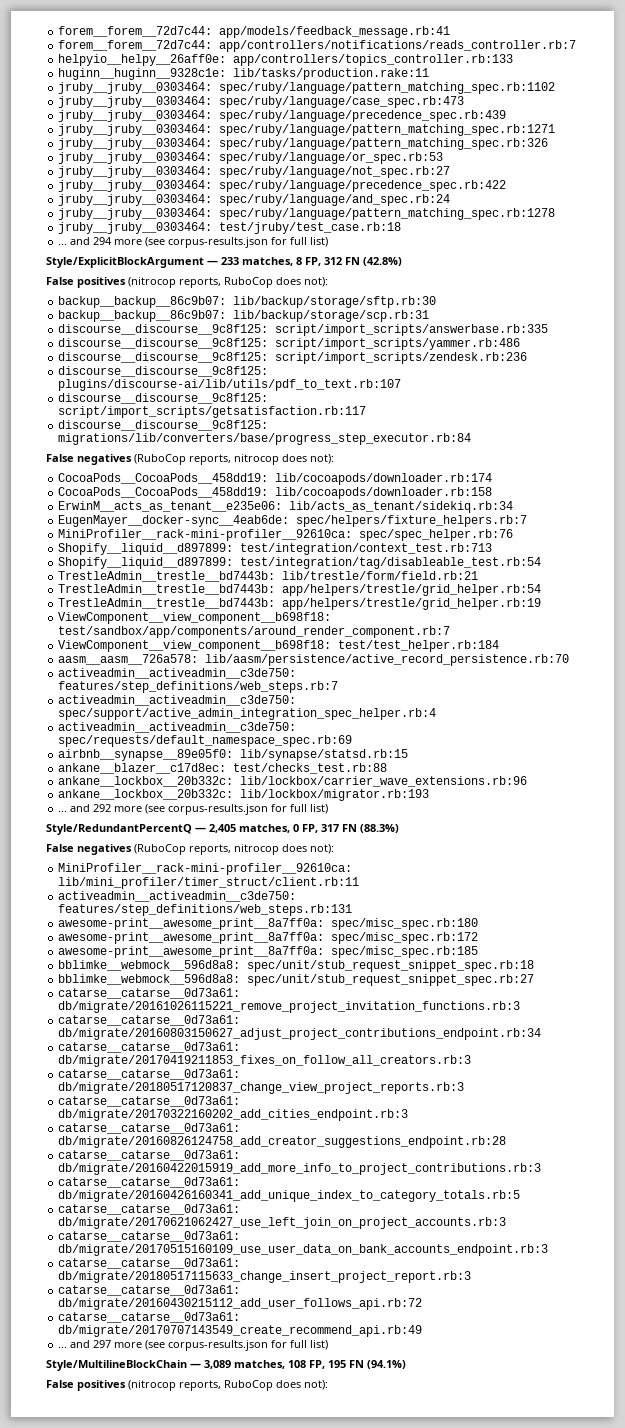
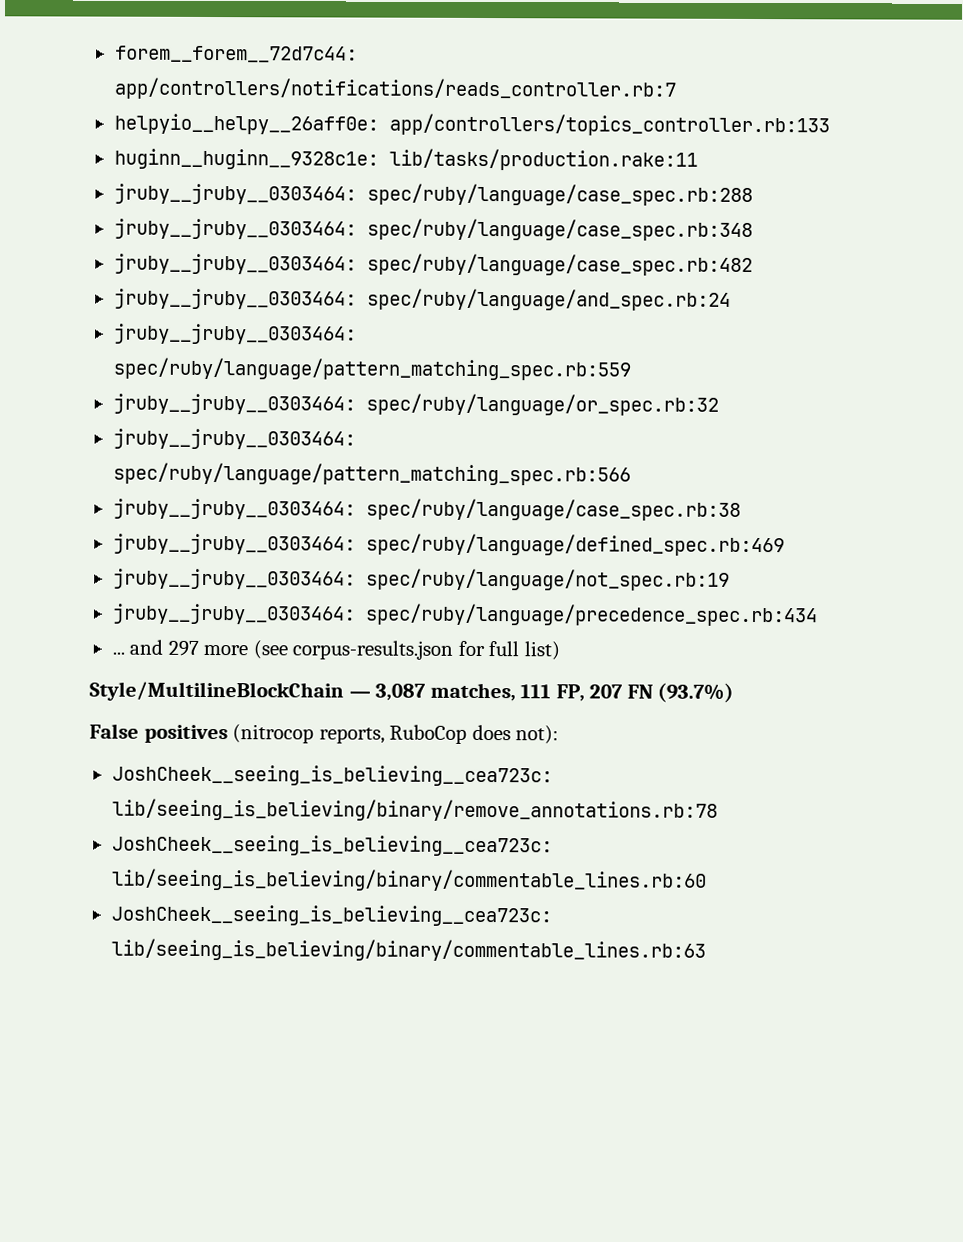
- forem__forem__72d7c44: app/models/feedback_message.rb:41
- jruby__jruby__0303464: spec/ruby/language/pattern_matching_spec.rb:1102
- jruby__jruby__0303464: spec/ruby/language/case_spec.rb:473
- jruby__jruby__0303464: spec/ruby/language/precedence_spec.rb:439
- jruby__jruby__0303464: spec/ruby/language/pattern_matching_spec.rb:1271
- jruby__jruby__0303464: spec/ruby/language/pattern_matching_spec.rb:326
- jruby__jruby__0303464: spec/ruby/language/or_spec.rb:53
- jruby__jruby__0303464: spec/ruby/language/not_spec.rb:27
- jruby__jruby__0303464: spec/ruby/language/precedence_spec.rb:422
+ jruby__jruby__0303464: spec/ruby/language/case_spec.rb:288
+ jruby__jruby__0303464: spec/ruby/language/case_spec.rb:348
+ jruby__jruby__0303464: spec/ruby/language/case_spec.rb:482
- jruby__jruby__0303464: spec/ruby/language/pattern_matching_spec.rb:1278
- jruby__jruby__0303464: test/jruby/test_case.rb:18
- ... and 294 more (see corpus-results.json for full list)
- Style/ExplicitBlockArgument — 233 matches, 8 FP, 312 FN (42.8%)
- False positives (nitrocop reports, RuboCop does not):
- backup__backup__86c9b07: lib/backup/storage/sftp.rb:30
- backup__backup__86c9b07: lib/backup/storage/scp.rb:31
- discourse__discourse__9c8f125: script/import_scripts/answerbase.rb:335
- discourse__discourse__9c8f125: script/import_scripts/yammer.rb:486
- discourse__discourse__9c8f125: script/import_scripts/zendesk.rb:236
- discourse__discourse__9c8f125: plugins/discourse-ai/lib/utils/pdf_to_text.rb:107
- discourse__discourse__9c8f125: script/import_scripts/getsatisfaction.rb:117
- discourse__discourse__9c8f125: migrations/lib/converters/base/progress_step_executor.rb:84
- False negatives (RuboCop reports, nitrocop does not):
- CocoaPods__CocoaPods__458dd19: lib/cocoapods/downloader.rb:174
- CocoaPods__CocoaPods__458dd19: lib/cocoapods/downloader.rb:158
- ErwinM__acts_as_tenant__e235e06: lib/acts_as_tenant/sidekiq.rb:34
- EugenMayer__docker-sync__4eab6de: spec/helpers/fixture_helpers.rb:7
- MiniProfiler__rack-mini-profiler__92610ca: spec/spec_helper.rb:76
- Shopify__liquid__d897899: test/integration/context_test.rb:713
- Shopify__liquid__d897899: test/integration/tag/disableable_test.rb:54
- TrestleAdmin__trestle__bd7443b: lib/trestle/form/field.rb:21
- TrestleAdmin__trestle__bd7443b: app/helpers/trestle/grid_helper.rb:54
- TrestleAdmin__trestle__bd7443b: app/helpers/trestle/grid_helper.rb:19
- ViewComponent__view_component__b698f18: test/sandbox/app/components/around_render_component.rb:7
- ViewComponent__view_component__b698f18: test/test_helper.rb:184
- aasm__aasm__726a578: lib/aasm/persistence/active_record_persistence.rb:70
- activeadmin__activeadmin__c3de750: features/step_definitions/web_steps.rb:7
- activeadmin__activeadmin__c3de750: spec/support/active_admin_integration_spec_helper.rb:4
- activeadmin__activeadmin__c3de750: spec/requests/default_namespace_spec.rb:69
- airbnb__synapse__89e05f0: lib/synapse/statsd.rb:15
- ankane__blazer__c17d8ec: test/checks_test.rb:88
- ankane__lockbox__20b332c: lib/lockbox/carrier_wave_extensions.rb:96
- ankane__lockbox__20b332c: lib/lockbox/migrator.rb:193
- ... and 292 more (see corpus-results.json for full list)
- Style/RedundantPercentQ — 2,405 matches, 0 FP, 317 FN (88.3%)
- False negatives (RuboCop reports, nitrocop does not):
- MiniProfiler__rack-mini-profiler__92610ca: lib/mini_profiler/timer_struct/client.rb:11
- activeadmin__activeadmin__c3de750: features/step_definitions/web_steps.rb:131
- awesome-print__awesome_print__8a7ff0a: spec/misc_spec.rb:180
- awesome-print__awesome_print__8a7ff0a: spec/misc_spec.rb:172
- awesome-print__awesome_print__8a7ff0a: spec/misc_spec.rb:185
- bblimke__webmock__596d8a8: spec/unit/stub_request_snippet_spec.rb:18
- bblimke__webmock__596d8a8: spec/unit/stub_request_snippet_spec.rb:27
- catarse__catarse__0d73a61: db/migrate/20161026115221_remove_project_invitation_functions.rb:3
- catarse__catarse__0d73a61: db/migrate/20160803150627_adjust_project_contributions_endpoint.rb:34
- catarse__catarse__0d73a61: db/migrate/20170419211853_fixes_on_follow_all_creators.rb:3
- catarse__catarse__0d73a61: db/migrate/20180517120837_change_view_project_reports.rb:3
- catarse__catarse__0d73a61: db/migrate/20170322160202_add_cities_endpoint.rb:3
- catarse__catarse__0d73a61: db/migrate/20160826124758_add_creator_suggestions_endpoint.rb:28
- catarse__catarse__0d73a61: db/migrate/20160422015919_add_more_info_to_project_contributions.rb:3
- catarse__catarse__0d73a61: db/migrate/20160426160341_add_unique_index_to_category_totals.rb:5
- catarse__catarse__0d73a61: db/migrate/20170621062427_use_left_join_on_project_accounts.rb:3
- catarse__catarse__0d73a61: db/migrate/20170515160109_use_user_data_on_bank_accounts_endpoint.rb:3
- catarse__catarse__0d73a61: db/migrate/20180517115633_change_insert_project_report.rb:3
- catarse__catarse__0d73a61: db/migrate/20160430215112_add_user_follows_api.rb:72
- catarse__catarse__0d73a61: db/migrate/20170707143549_create_recommend_api.rb:49
+ jruby__jruby__0303464: spec/ruby/language/pattern_matching_spec.rb:559
+ jruby__jruby__0303464: spec/ruby/language/or_spec.rb:32
+ jruby__jruby__0303464: spec/ruby/language/pattern_matching_spec.rb:566
+ jruby__jruby__0303464: spec/ruby/language/case_spec.rb:38
+ jruby__jruby__0303464: spec/ruby/language/defined_spec.rb:469
+ jruby__jruby__0303464: spec/ruby/language/not_spec.rb:19
+ jruby__jruby__0303464: spec/ruby/language/precedence_spec.rb:434
- Style/MultilineBlockChain — 3,089 matches, 108 FP, 195 FN (94.1%)
+ Style/MultilineBlockChain — 3,087 matches, 111 FP, 207 FN (93.7%)
  False positives (nitrocop reports, RuboCop does not):
+ JoshCheek__seeing_is_believing__cea723c: lib/seeing_is_believing/binary/remove_annotations.rb:78
+ JoshCheek__seeing_is_believing__cea723c: lib/seeing_is_believing/binary/commentable_lines.rb:60
+ JoshCheek__seeing_is_believing__cea723c: lib/seeing_is_believing/binary/commentable_lines.rb:63

